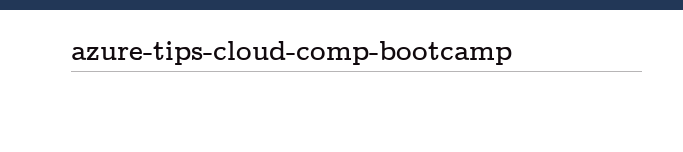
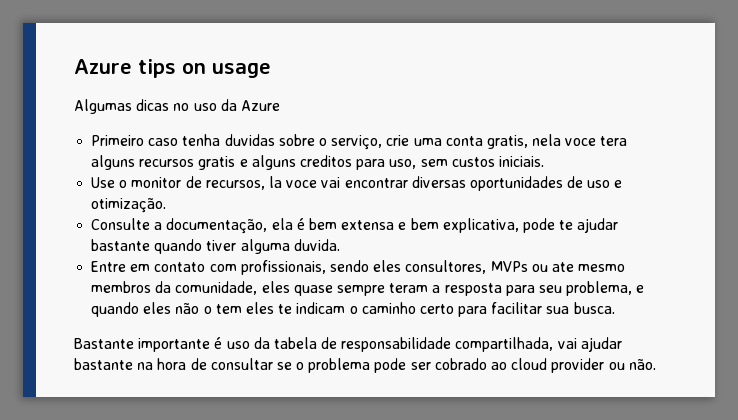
- azure-tips-cloud-comp-bootcamp
+ Azure tips on usage
+ Algumas dicas no uso da Azure
+ Primeiro caso tenha duvidas sobre o serviço, crie uma conta gratis, nela voce tera alguns recursos gratis e alguns creditos para uso, sem custos iniciais.
+ Use o monitor de recursos, la voce vai encontrar diversas oportunidades de uso e otimização.
+ Consulte a documentação, ela é bem extensa e bem explicativa, pode te ajudar bastante quando tiver alguma duvida.
+ Entre em contato com profissionais, sendo eles consultores, MVPs ou ate mesmo membros da comunidade, eles quase sempre teram a resposta para seu problema, e quando eles não o tem eles te indicam o caminho certo para facilitar sua busca.
+ Bastante importante é uso da tabela de responsabilidade compartilhada, vai ajudar bastante na hora de consultar se o problema pode ser cobrado ao cloud provider ou não.

